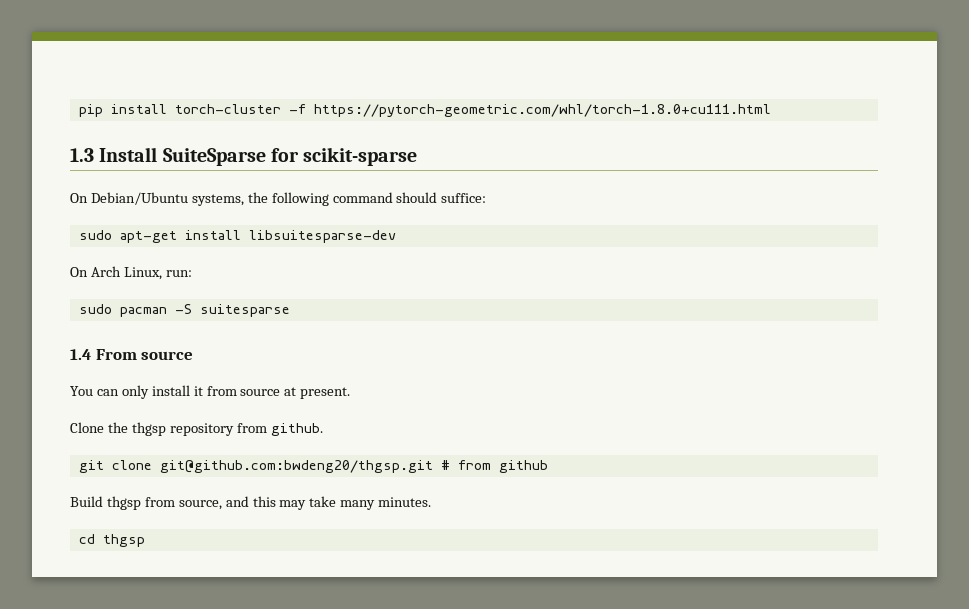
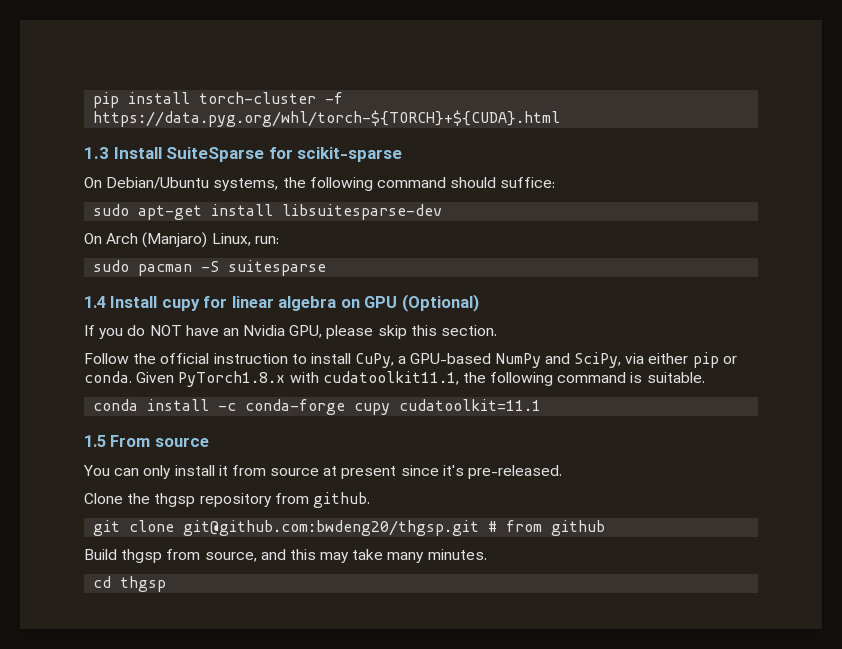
- pip install torch-cluster -f https://pytorch-geometric.com/whl/torch-1.8.0+cu111.html
+ pip install torch-cluster -f https://data.pyg.org/whl/torch-${TORCH}+${CUDA}.html
- On Arch Linux, run:
+ On Arch (Manjaro) Linux, run:
- 1.4 From source
+ 1.4 Install cupy for linear algebra on GPU (Optional)
+ If you do NOT have an Nvidia GPU, please skip this section.
+ Follow the official instruction to install CuPy, a GPU-based NumPy and SciPy, via either pip or conda. Given PyTorch1.8.x with cudatoolkit11.1, the following command is suitable.
+ conda install -c conda-forge cupy cudatoolkit=11.1
+ 1.5 From source
- You can only install it from source at present.
+ You can only install it from source at present since it's pre-released.

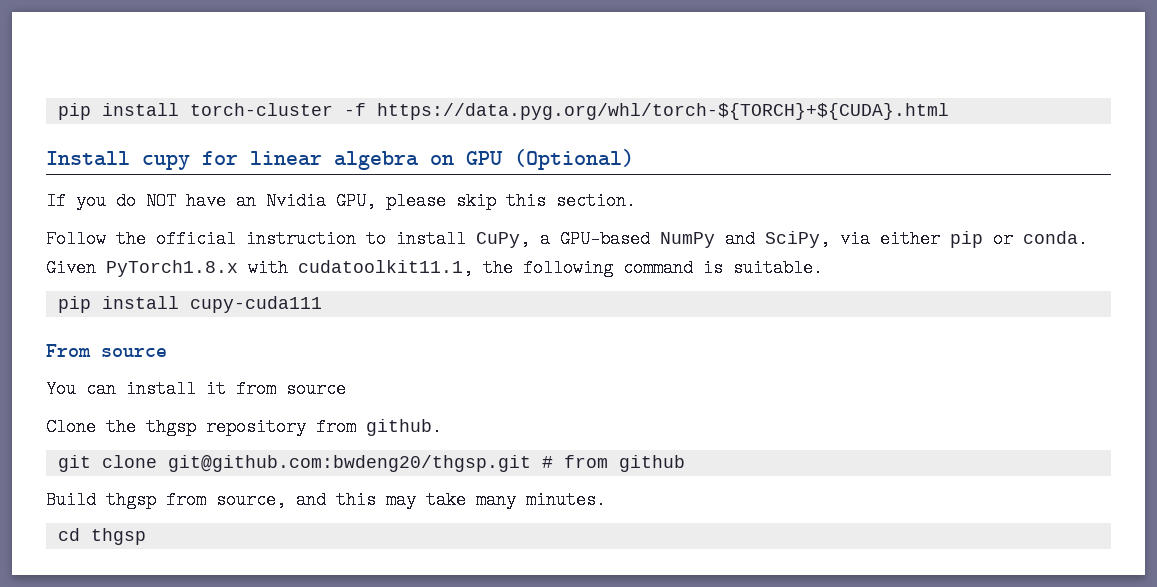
- 1.3 Install SuiteSparse for scikit-sparse
- On Debian/Ubuntu systems, the following command should suffice:
- sudo apt-get install libsuitesparse-dev
- On Arch (Manjaro) Linux, run:
- sudo pacman -S suitesparse
- 1.4 Install cupy for linear algebra on GPU (Optional)
+ Install cupy for linear algebra on GPU (Optional)
- conda install -c conda-forge cupy cudatoolkit=11.1
- 1.5 From source
+ pip install cupy-cuda111
+ From source
- You can only install it from source at present since it's pre-released.
+ You can install it from source

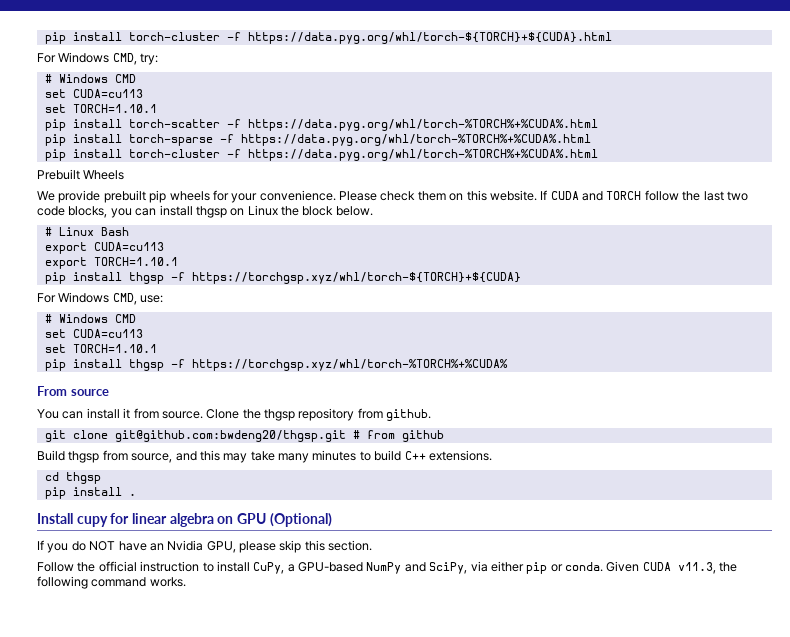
+ For Windows CMD, try:
+ # Windows CMD
+ set CUDA=cu113
+ set TORCH=1.10.1
+ pip install torch-scatter -f https://data.pyg.org/whl/torch-%TORCH%+%CUDA%.html
+ pip install torch-sparse -f https://data.pyg.org/whl/torch-%TORCH%+%CUDA%.html
+ pip install torch-cluster -f https://data.pyg.org/whl/torch-%TORCH%+%CUDA%.html
+ Prebuilt Wheels
+ We provide prebuilt pip wheels for your convenience. Please check them on this website. If CUDA and TORCH follow the last two code blocks, you can install thgsp on Linux the block below.
+ # Linux Bash
+ export CUDA=cu113
+ export TORCH=1.10.1
+ pip install thgsp -f https://torchgsp.xyz/whl/torch-${TORCH}+${CUDA}
+ For Windows CMD, use:
+ # Windows CMD
+ set CUDA=cu113
+ set TORCH=1.10.1
+ pip install thgsp -f https://torchgsp.xyz/whl/torch-%TORCH%+%CUDA%
+ From source
+ You can install it from source. Clone the thgsp repository from github.
+ git clone git@github.com:bwdeng20/thgsp.git # from github
+ Build thgsp from source, and this may take many minutes to build C++ extensions.
+ cd thgsp
+ pip install .
- Given PyTorch1.8.x with cudatoolkit11.1, the following command is suitable.
- pip install cupy-cuda111
- From source
- You can install it from source
- Clone the thgsp repository from github.
- git clone git@github.com:bwdeng20/thgsp.git # from github
- Build thgsp from source, and this may take many minutes.
- cd thgsp
+ Given CUDA v11.3, the following command works.

